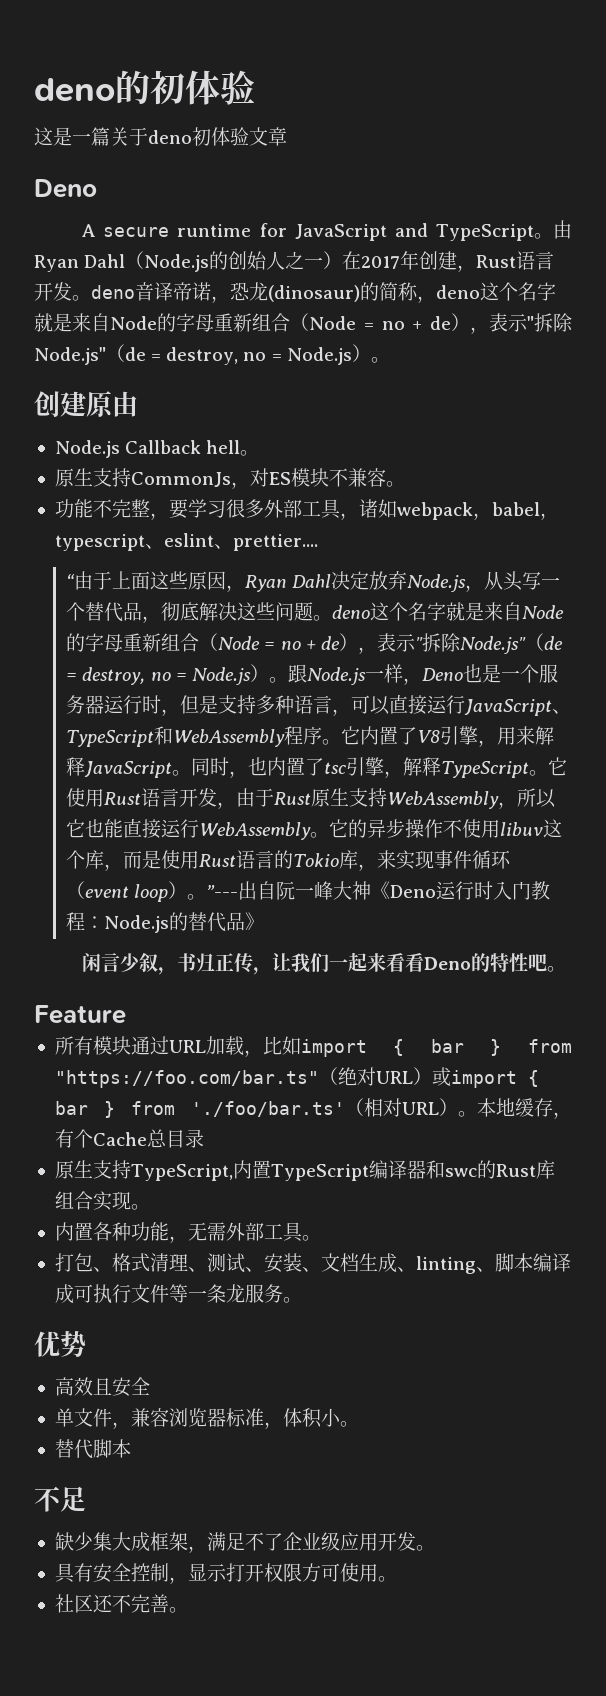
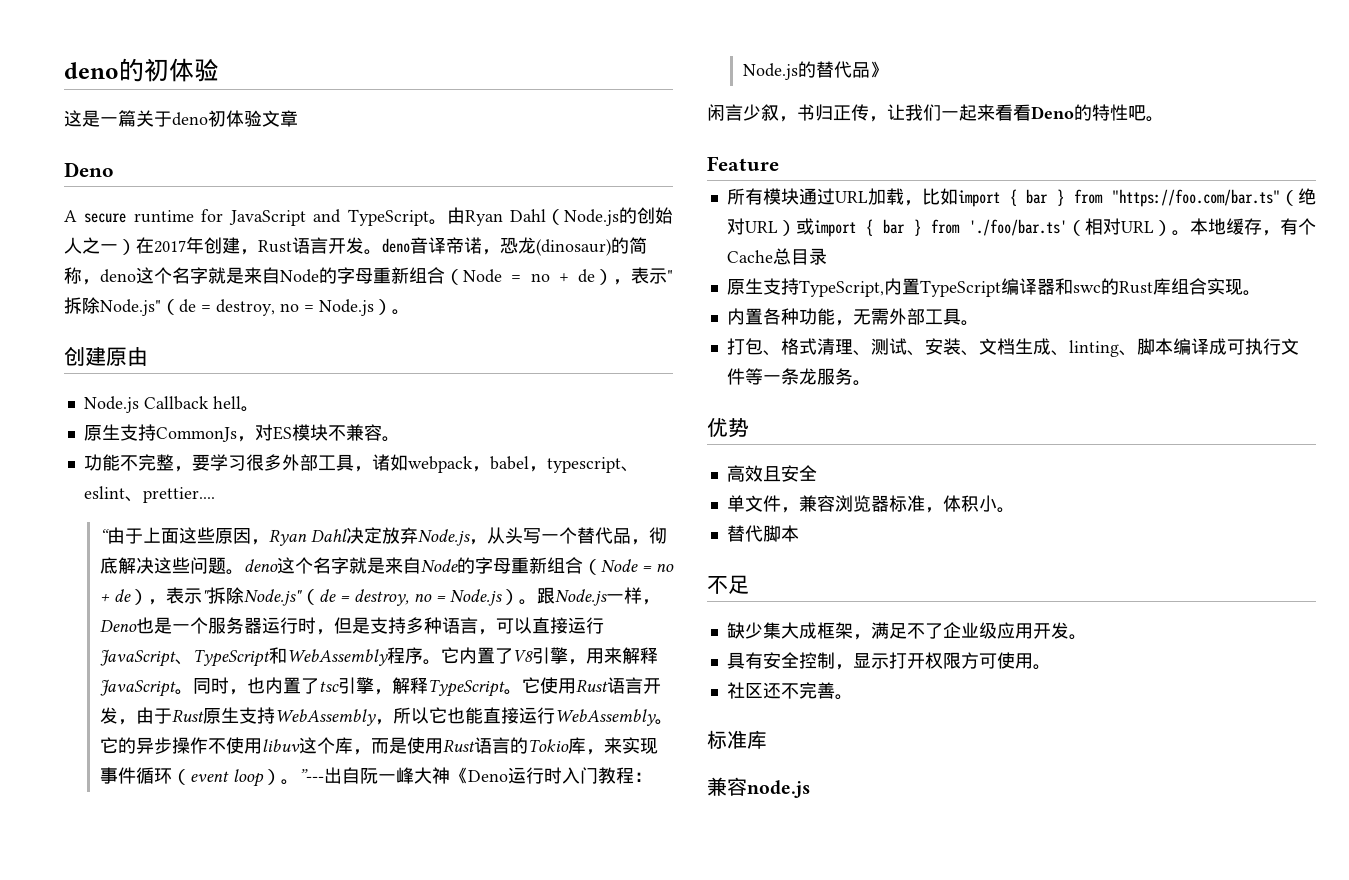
+ 标准库
+ 兼容node.js

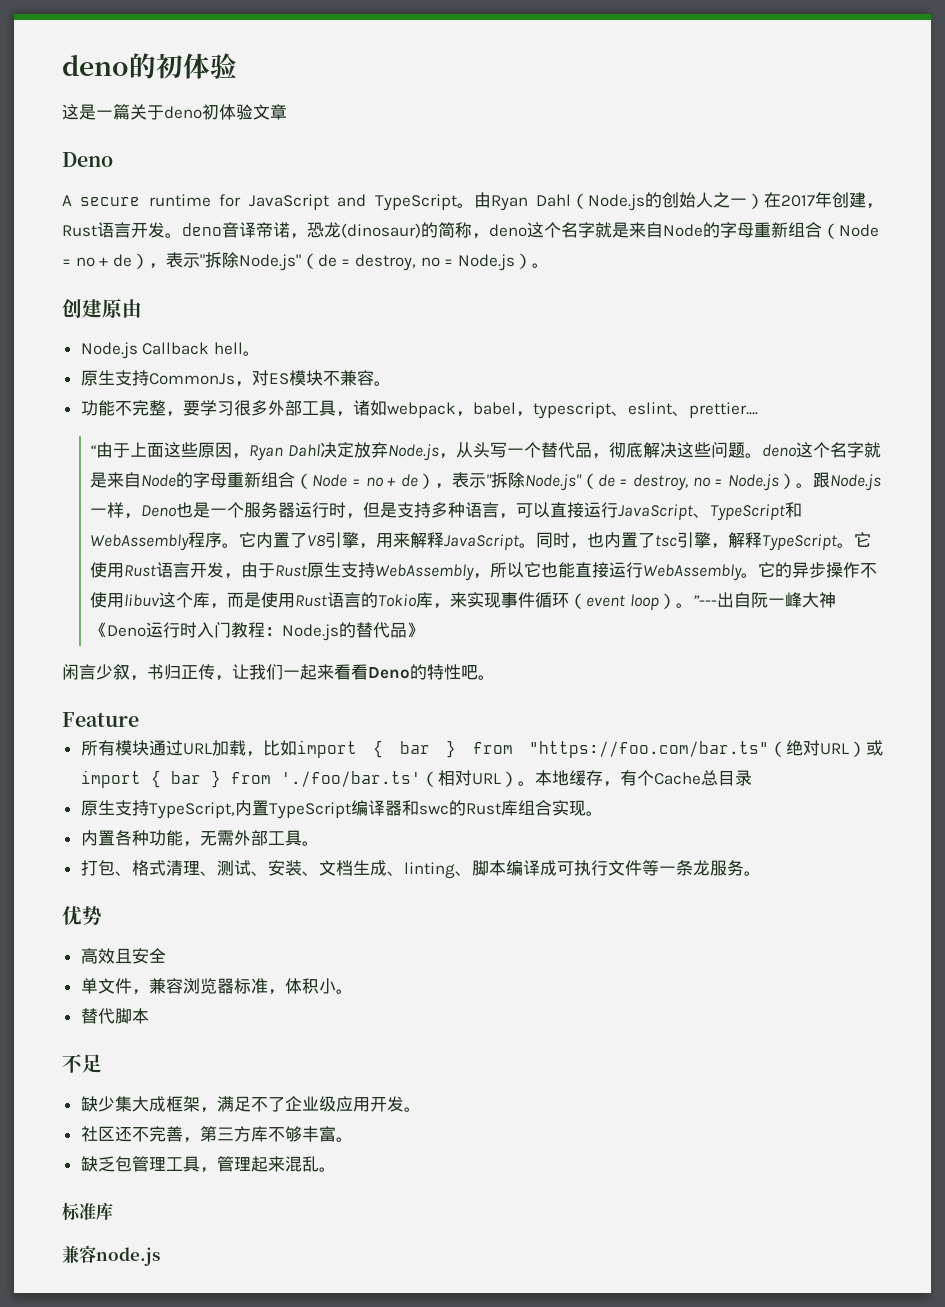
- 具有安全控制，显示打开权限方可使用。
- 社区还不完善。
+ 社区还不完善，第三方库不够丰富。
+ 缺乏包管理工具，管理起来混乱。

